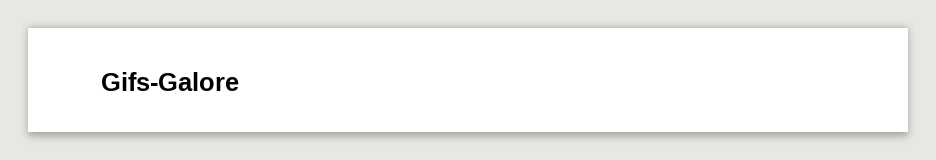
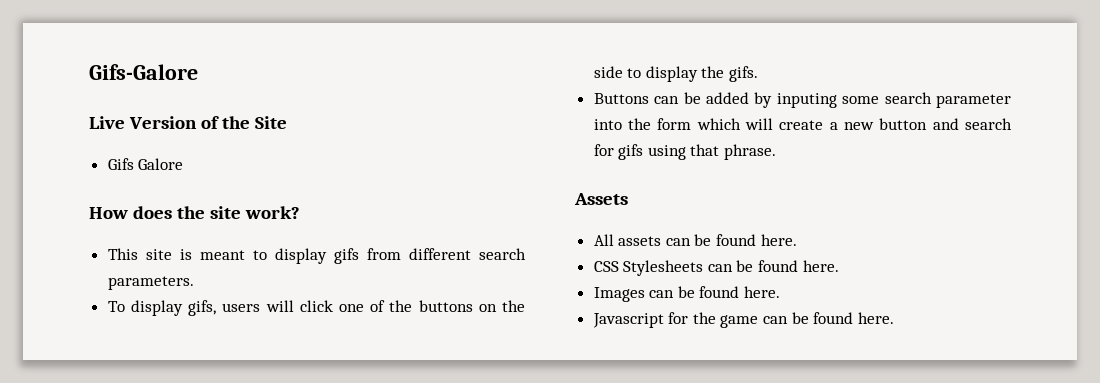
+ Live Version of the Site
+ Gifs Galore
+ How does the site work?
+ This site is meant to display gifs from different search parameters.
+ To display gifs, users will click one of the buttons on the side to display the gifs.
+ Buttons can be added by inputing some search parameter into the form which will create a new button and search for gifs using that phrase.
+ Assets
+ All assets can be found here.
+ CSS Stylesheets can be found here.
+ Images can be found here.
+ Javascript for the game can be found here.

